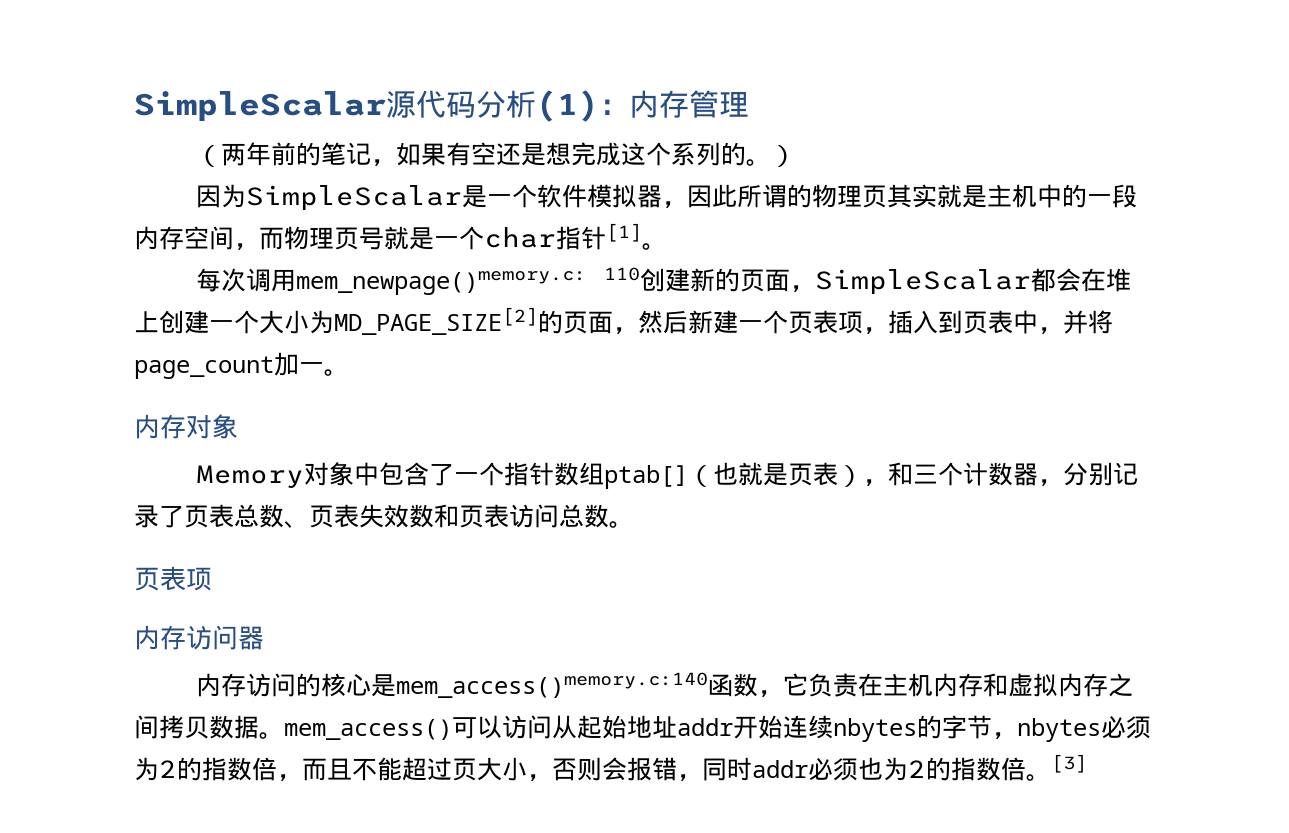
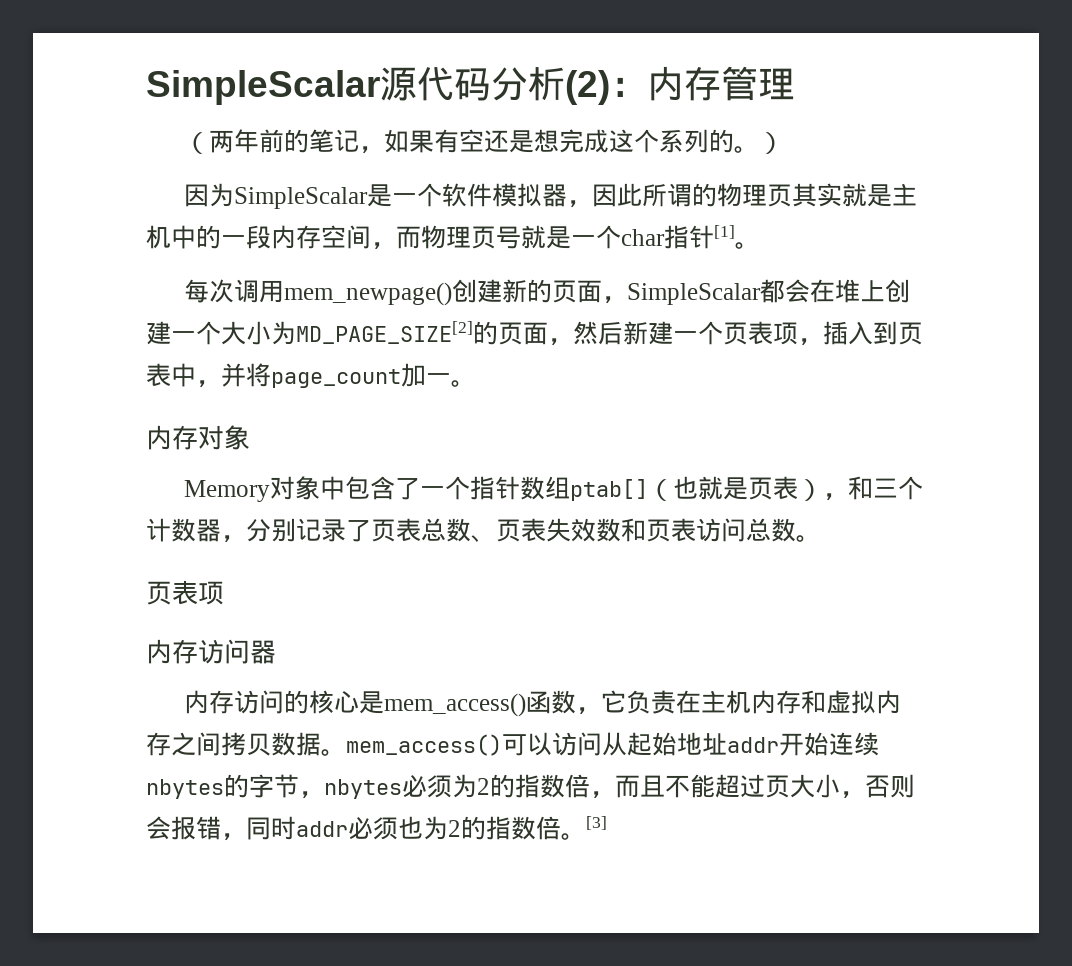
- SimpleScalar源代码分析(1)：内存管理
+ SimpleScalar源代码分析(2)：内存管理
- 每次调用mem_newpage()memory.c: 110创建新的页面，SimpleScalar都会在堆上创建一个大小为MD_PAGE_SIZE[2]的页面，然后新建一个页表项，插入到页表中，并将page_count加一。
+ 每次调用mem_newpage()创建新的页面，SimpleScalar都会在堆上创建一个大小为MD_PAGE_SIZE[2]的页面，然后新建一个页表项，插入到页表中，并将page_count加一。
- 内存访问的核心是mem_access()memory.c:140函数，它负责在主机内存和虚拟内存之间拷贝数据。mem_access()可以访问从起始地址addr开始连续nbytes的字节，nbytes必须为2的指数倍，而且不能超过页大小，否则会报错，同时addr必须也为2的指数倍。
+ 内存访问的核心是mem_access()函数，它负责在主机内存和虚拟内存之间拷贝数据。mem_access()可以访问从起始地址addr开始连续nbytes的字节，nbytes必须为2的指数倍，而且不能超过页大小，否则会报错，同时addr必须也为2的指数倍。

